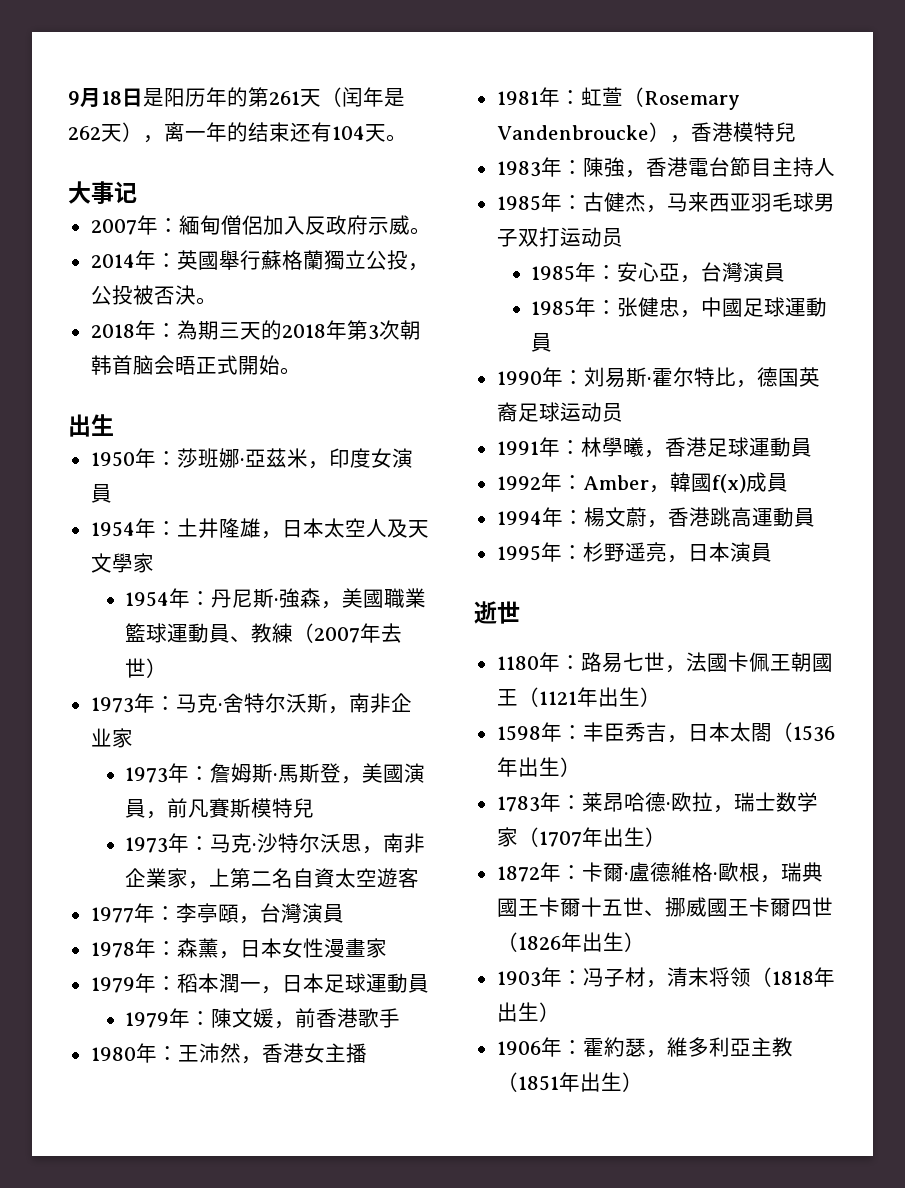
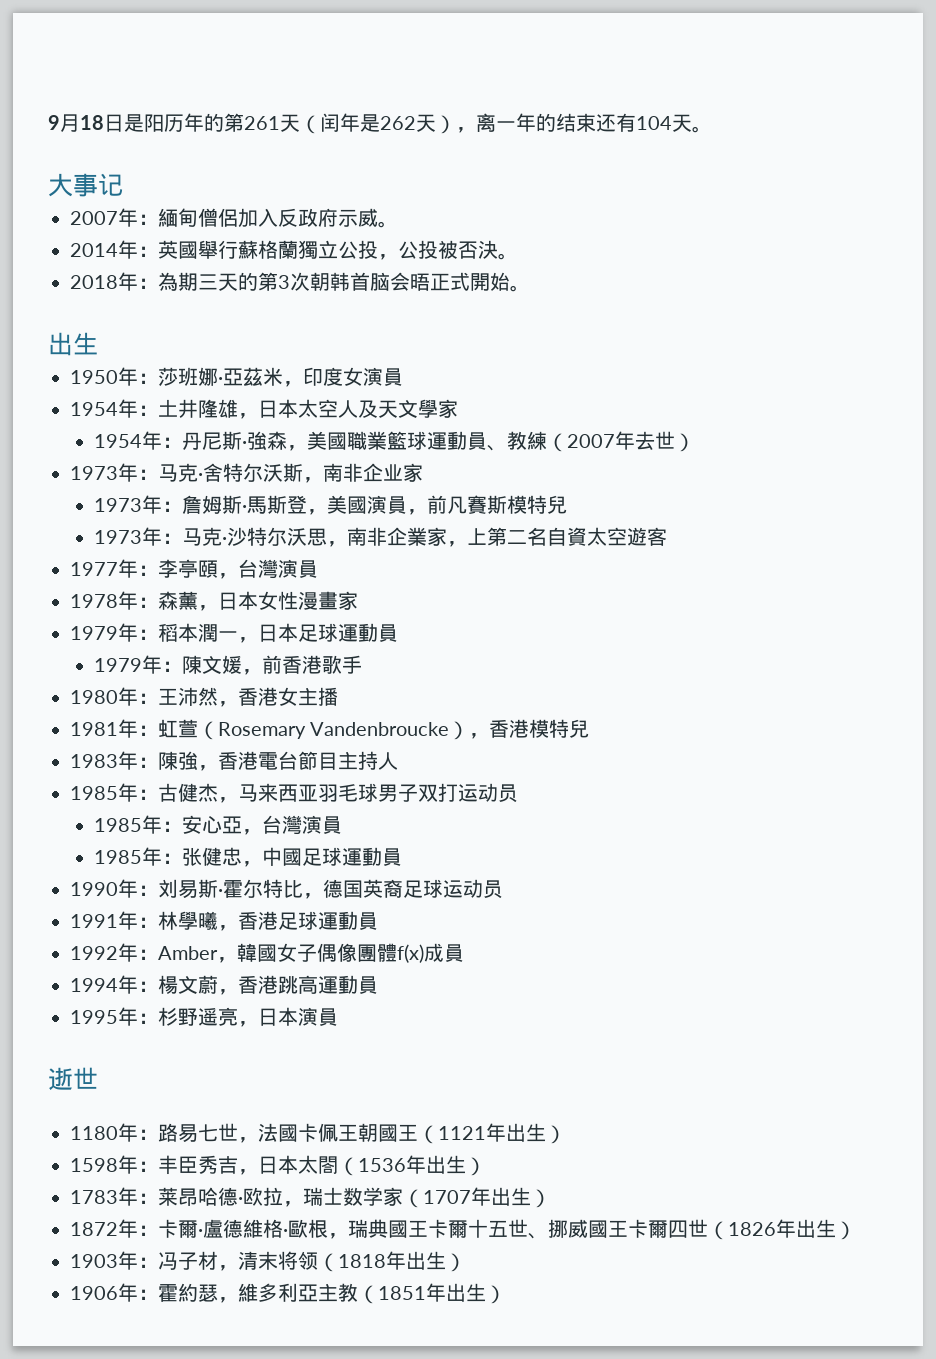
- 2018年：為期三天的2018年第3次朝韩首脑会晤正式開始。
+ 2018年：為期三天的第3次朝韩首脑会晤正式開始。
- 1992年：Amber，韓國f(x)成員
+ 1992年：Amber，韓國女子偶像團體f(x)成員

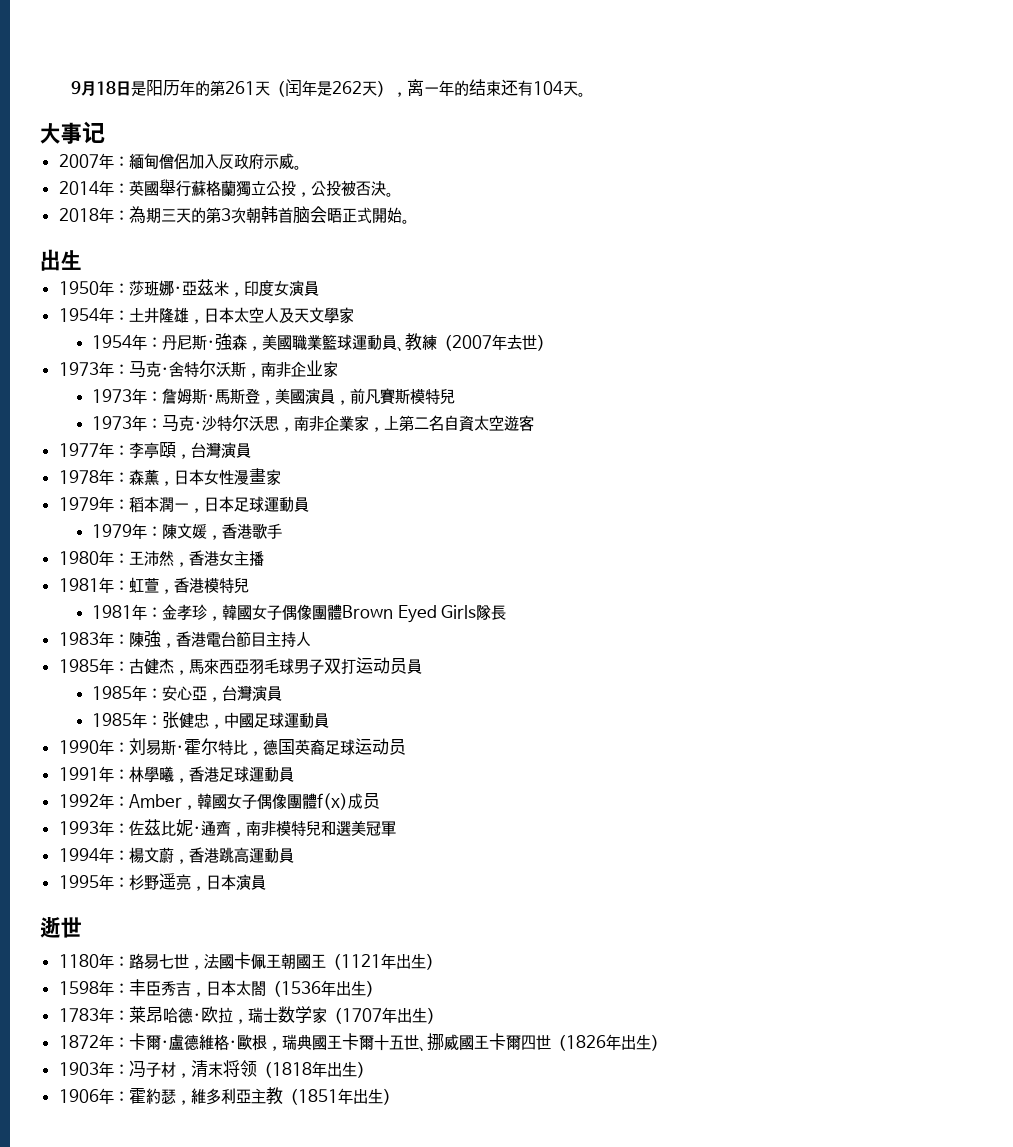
- 1979年：陳文媛，前香港歌手
+ 1979年：陳文媛，香港歌手
- 1981年：虹萱（Rosemary Vandenbroucke），香港模特兒
+ 1981年：虹萱，香港模特兒
+ 1981年：金孝珍，韓國女子偶像團體Brown Eyed Girls隊長
- 1985年：古健杰，马来西亚羽毛球男子双打运动员
+ 1985年：古健杰，馬來西亞羽毛球男子双打运动员員
- 1992年：Amber，韓國女子偶像團體f(x)成員
+ 1992年：Amber，韓國女子偶像團體f(x)成员
+ 1993年：佐茲比妮·通齊，南非模特兒和選美冠軍

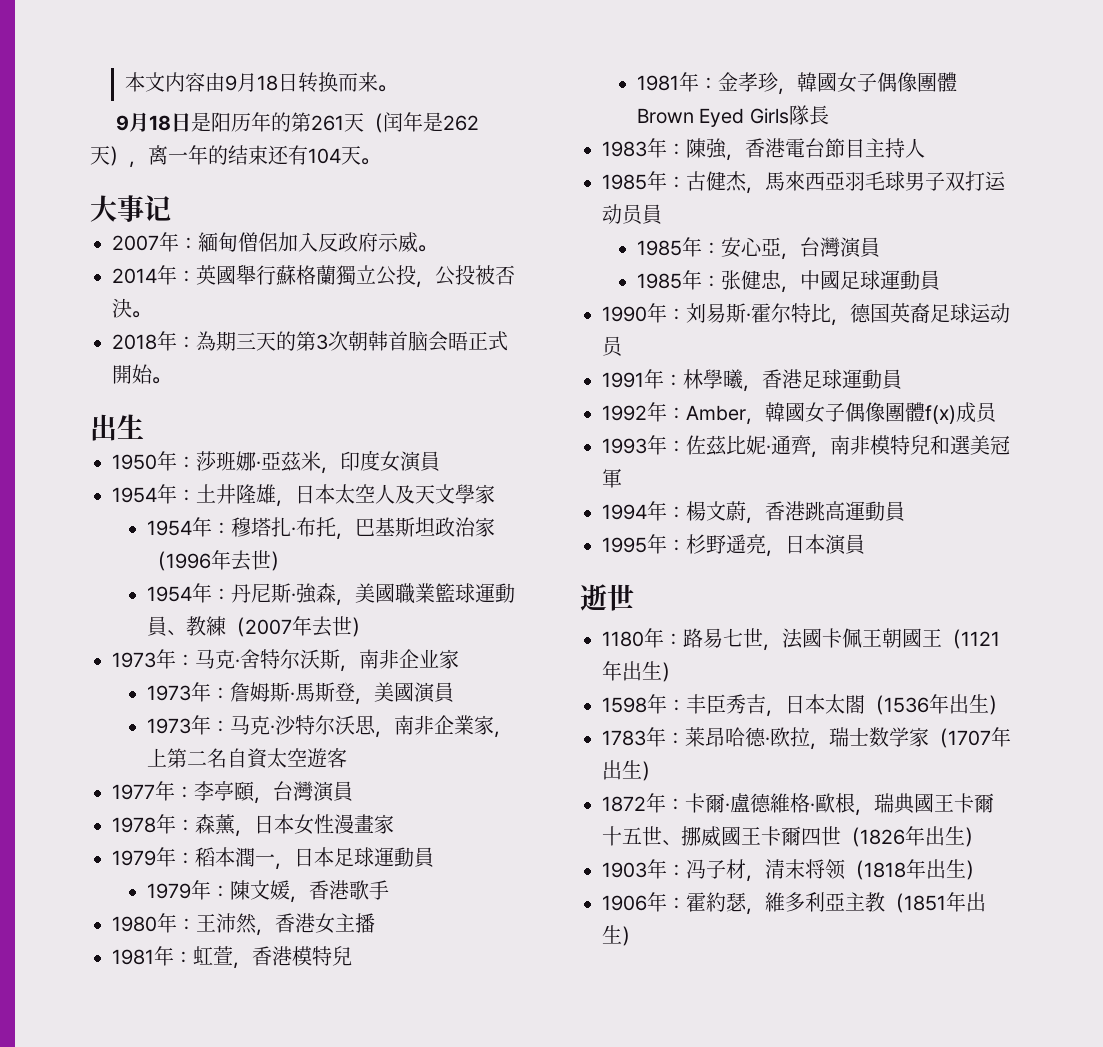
+ 本文内容由9月18日转换而来。
+ 1954年：穆塔扎·布托，巴基斯坦政治家（1996年去世）
- 1973年：詹姆斯·馬斯登，美國演員，前凡賽斯模特兒
+ 1973年：詹姆斯·馬斯登，美國演員

